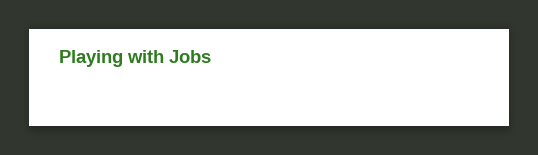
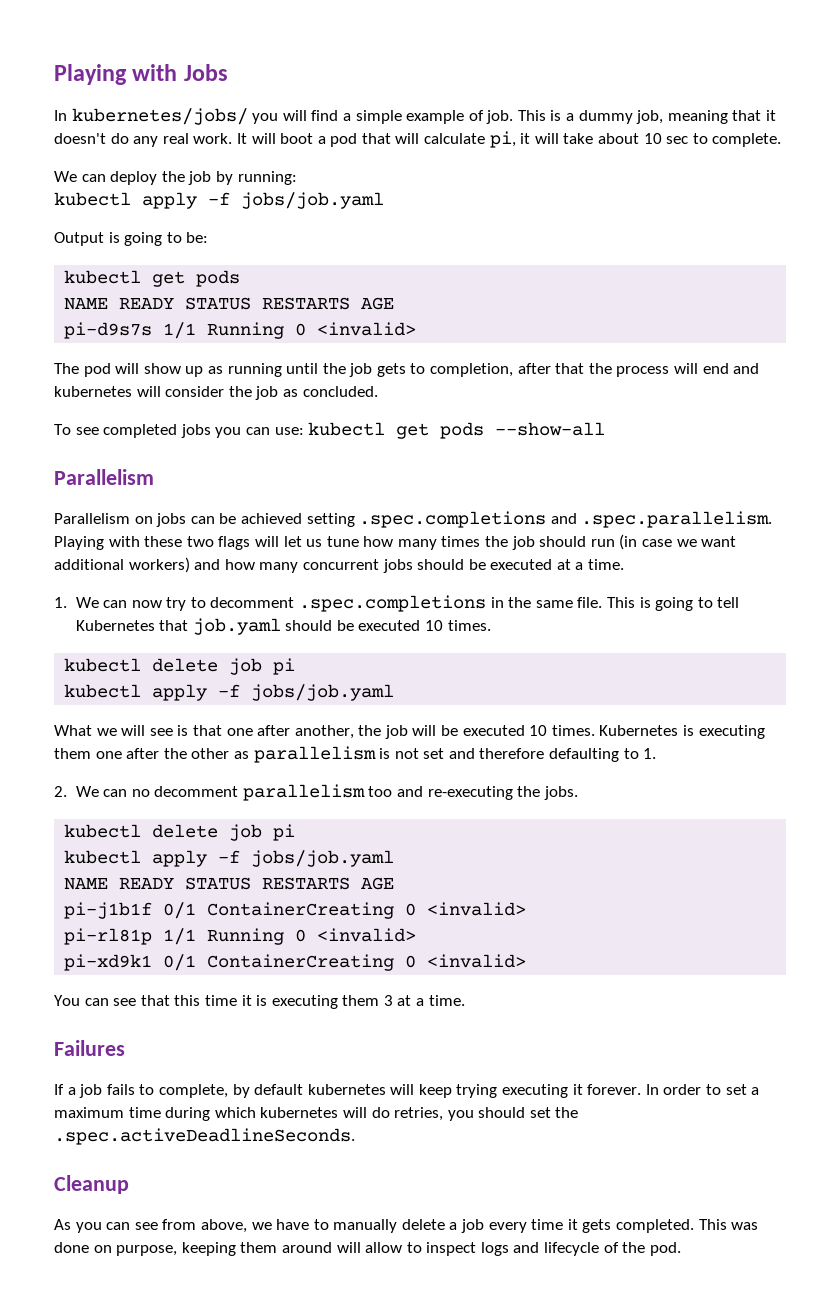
+ In kubernetes/jobs/ you will find a simple example of job. This is a dummy job, meaning that it doesn't do any real work. It will boot a pod that will calculate pi, it will take about 10 sec to complete.
+ We can deploy the job by running:
+ kubectl apply -f jobs/job.yaml
+ Output is going to be:
+ kubectl get pods
+ NAME READY STATUS RESTARTS AGE
+ pi-d9s7s 1/1 Running 0 <invalid>
+ The pod will show up as running until the job gets to completion, after that the process will end and kubernetes will consider the job as concluded.
+ To see completed jobs you can use: kubectl get pods --show-all
+ Parallelism
+ Parallelism on jobs can be achieved setting .spec.completions and .spec.parallelism. Playing with these two flags will let us tune how many times the job should run (in case we want additional workers) and how many concurrent jobs should be executed at a time.
+ 1. We can now try to decomment .spec.completions in the same file. This is going to tell Kubernetes that job.yaml should be executed 10 times.
+ kubectl delete job pi
+ kubectl apply -f jobs/job.yaml
+ What we will see is that one after another, the job will be executed 10 times. Kubernetes is executing them one after the other as parallelism is not set and therefore defaulting to 1.
+ 2. We can no decomment parallelism too and re-executing the jobs.
+ kubectl delete job pi
+ kubectl apply -f jobs/job.yaml
+ NAME READY STATUS RESTARTS AGE
+ pi-j1b1f 0/1 ContainerCreating 0 <invalid>
+ pi-rl81p 1/1 Running 0 <invalid>
+ pi-xd9k1 0/1 ContainerCreating 0 <invalid>
+ You can see that this time it is executing them 3 at a time.
+ Failures
+ If a job fails to complete, by default kubernetes will keep trying executing it forever. In order to set a maximum time during which kubernetes will do retries, you should set the .spec.activeDeadlineSeconds.
+ Cleanup
+ As you can see from above, we have to manually delete a job every time it gets completed. This was done on purpose, keeping them around will allow to inspect logs and lifecycle of the pod.

